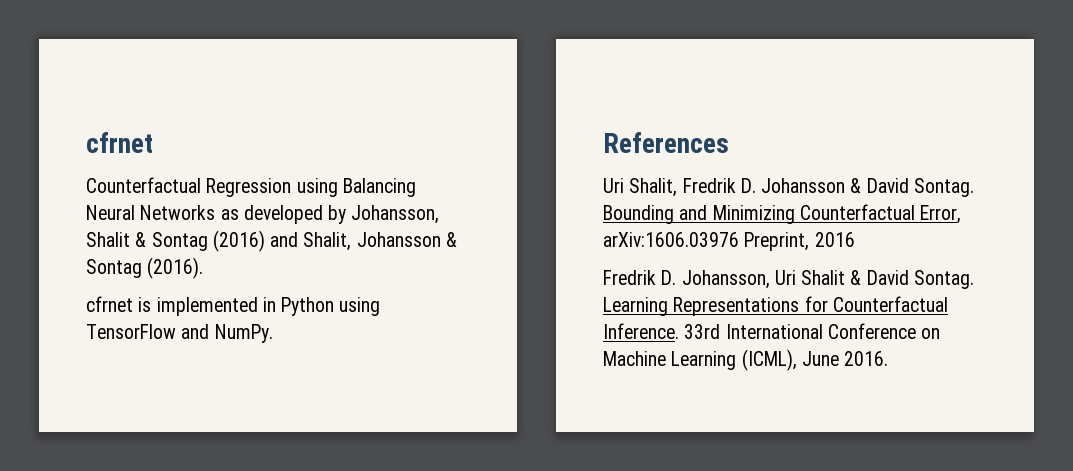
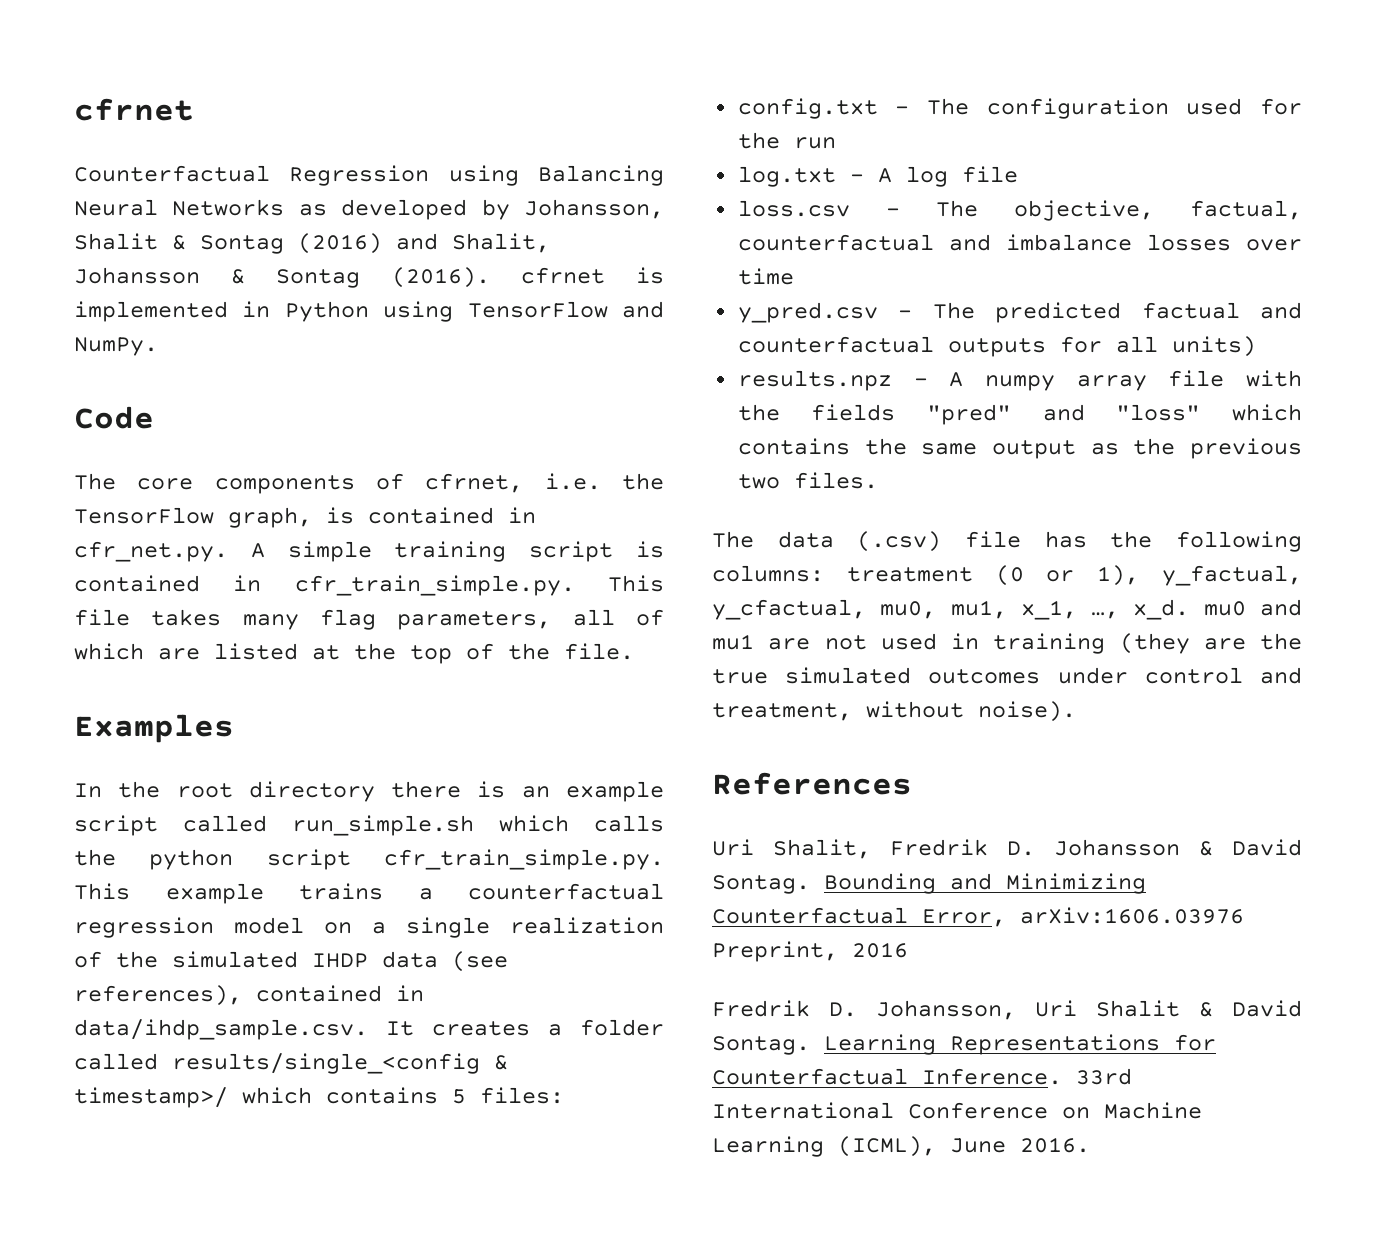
- Counterfactual Regression using Balancing Neural Networks as developed by Johansson, Shalit & Sontag (2016) and Shalit, Johansson & Sontag (2016).
- cfrnet is implemented in Python using TensorFlow and NumPy.
+ Counterfactual Regression using Balancing Neural Networks as developed by Johansson, Shalit & Sontag (2016) and Shalit, Johansson & Sontag (2016). cfrnet is implemented in Python using TensorFlow and NumPy.
+ Code
+ The core components of cfrnet, i.e. the TensorFlow graph, is contained in cfr_net.py. A simple training script is contained in cfr_train_simple.py. This file takes many flag parameters, all of which are listed at the top of the file.
+ Examples
+ In the root directory there is an example script called run_simple.sh which calls the python script cfr_train_simple.py. This example trains a counterfactual regression model on a single realization of the simulated IHDP data (see references), contained in data/ihdp_sample.csv. It creates a folder called results/single_<config & timestamp>/ which contains 5 files:
+ config.txt - The configuration used for the run
+ log.txt - A log file
+ loss.csv - The objective, factual, counterfactual and imbalance losses over time
+ y_pred.csv - The predicted factual and counterfactual outputs for all units)
+ results.npz - A numpy array file with the fields "pred" and "loss" which contains the same output as the previous two files.
+ The data (.csv) file has the following columns: treatment (0 or 1), y_factual, y_cfactual, mu0, mu1, x_1, …, x_d. mu0 and mu1 are not used in training (they are the true simulated outcomes under control and treatment, without noise).

